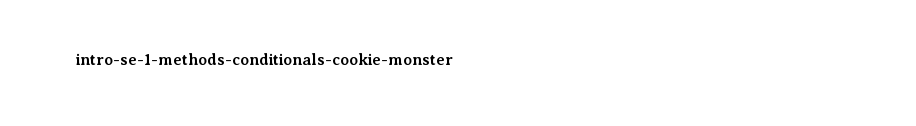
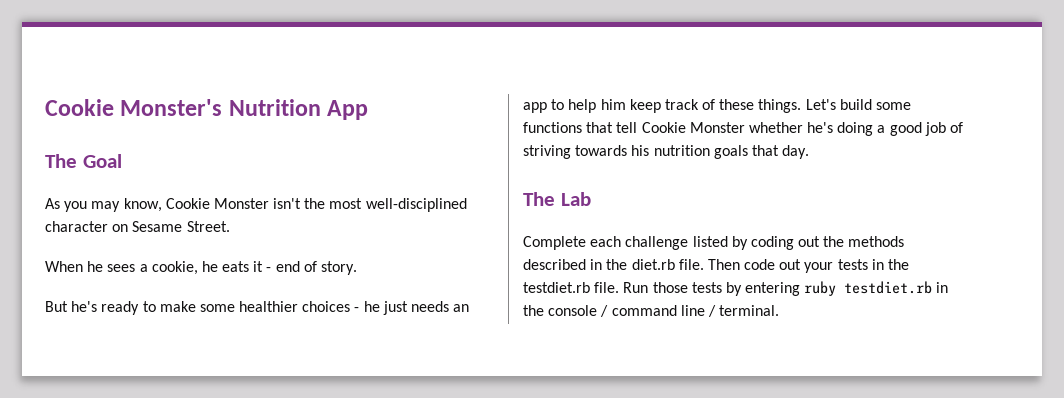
- intro-se-1-methods-conditionals-cookie-monster
+ Cookie Monster's Nutrition App
+ The Goal
+ As you may know, Cookie Monster isn't the most well-disciplined character on Sesame Street.
+ When he sees a cookie, he eats it - end of story.
+ But he's ready to make some healthier choices - he just needs an app to help him keep track of these things. Let's build some functions that tell Cookie Monster whether he's doing a good job of striving towards his nutrition goals that day.
+ The Lab
+ Complete each challenge listed by coding out the methods described in the diet.rb file. Then code out your tests in the testdiet.rb file. Run those tests by entering ruby testdiet.rb in the console / command line / terminal.

